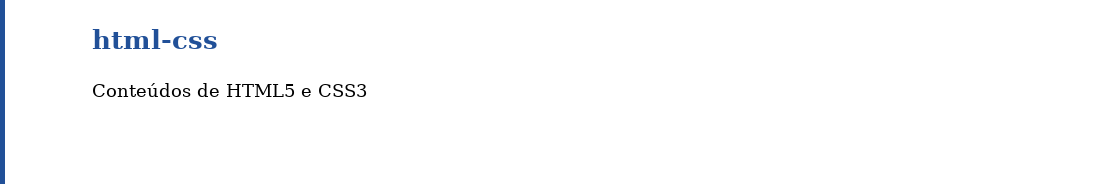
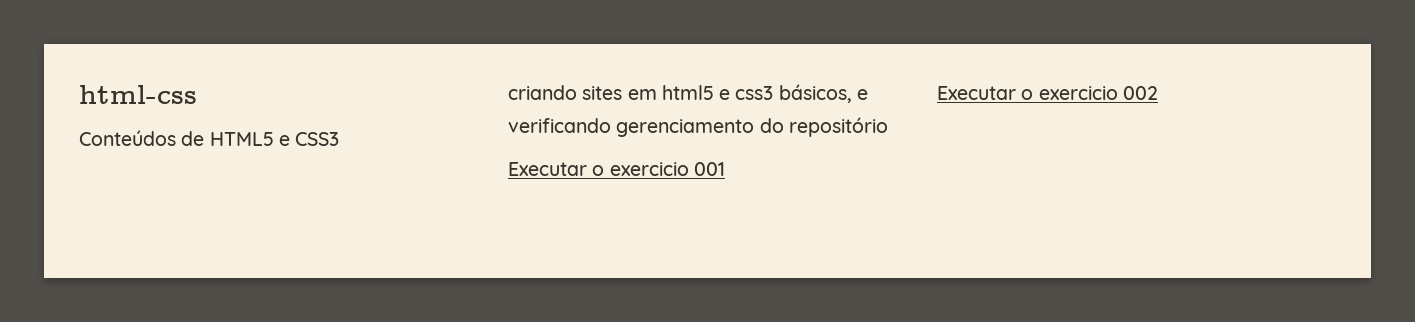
+ criando sites em html5 e css3 básicos, e verificando gerenciamento do repositório
+ Executar o exercicio 001
+ Executar o exercicio 002

